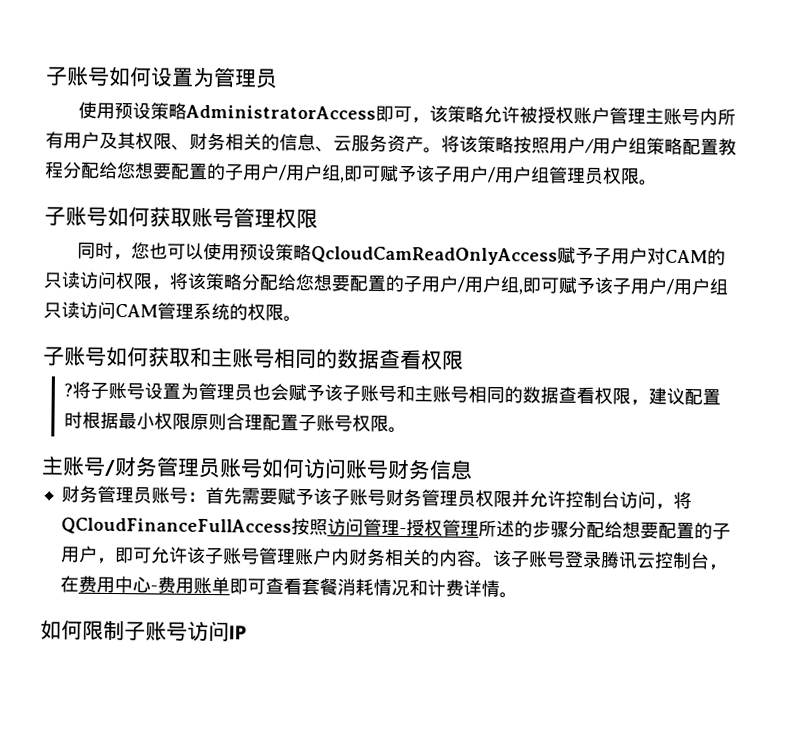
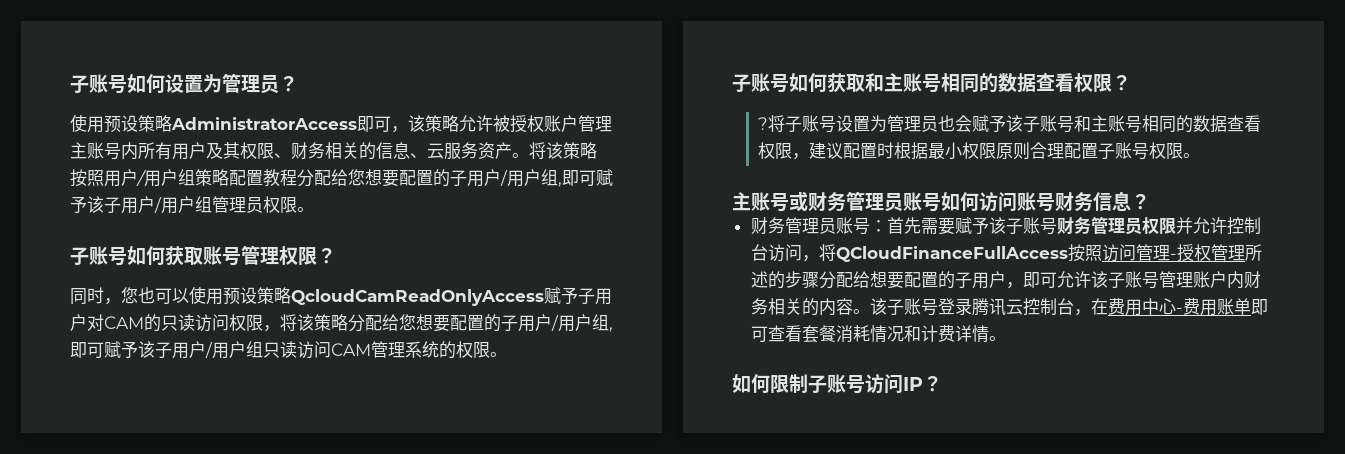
- 子账号如何设置为管理员
+ 子账号如何设置为管理员？
- 子账号如何获取账号管理权限
+ 子账号如何获取账号管理权限？
- 子账号如何获取和主账号相同的数据查看权限
+ 子账号如何获取和主账号相同的数据查看权限？
- 主账号/财务管理员账号如何访问账号财务信息
+ 主账号或财务管理员账号如何访问账号财务信息？
- 如何限制子账号访问IP
+ 如何限制子账号访问IP？

